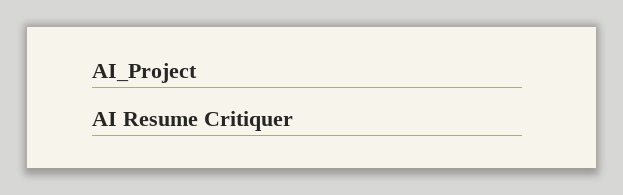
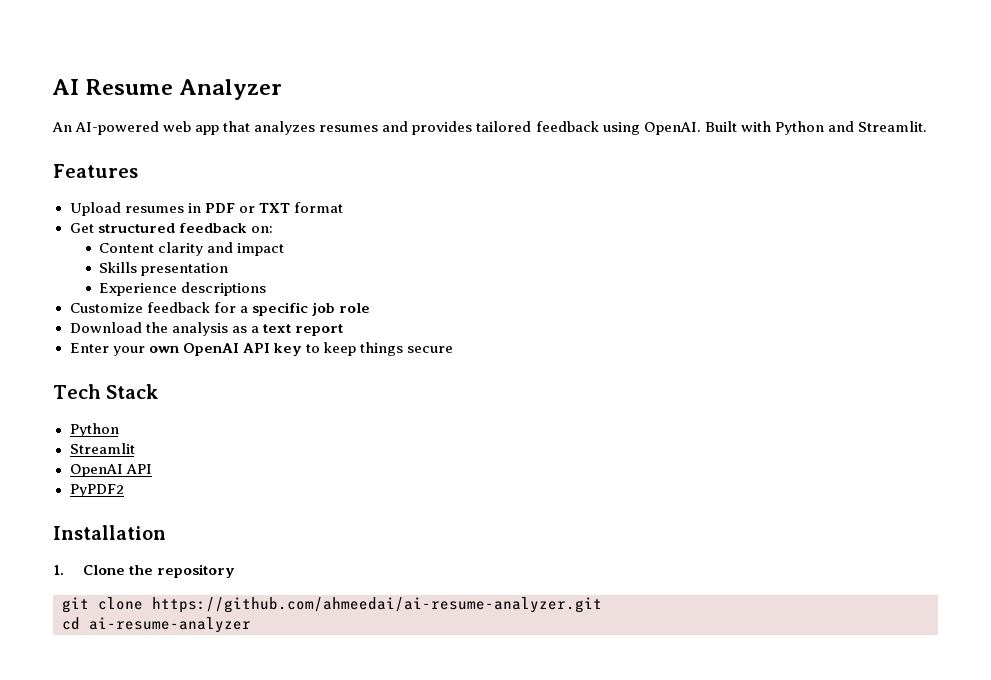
- AI_Project
- AI Resume Critiquer
+ AI Resume Analyzer
+ An AI-powered web app that analyzes resumes and provides tailored feedback using OpenAI. Built with Python and Streamlit.
+ Features
+ Upload resumes in PDF or TXT format
+ Get structured feedback on:
+ Content clarity and impact
+ Skills presentation
+ Experience descriptions
+ Customize feedback for a specific job role
+ Download the analysis as a text report
+ Enter your own OpenAI API key to keep things secure
+ Tech Stack
+ Python
+ Streamlit
+ OpenAI API
+ PyPDF2
+ Installation
+ 1. Clone the repository
+ git clone https://github.com/ahmeedai/ai-resume-analyzer.git
+ cd ai-resume-analyzer

